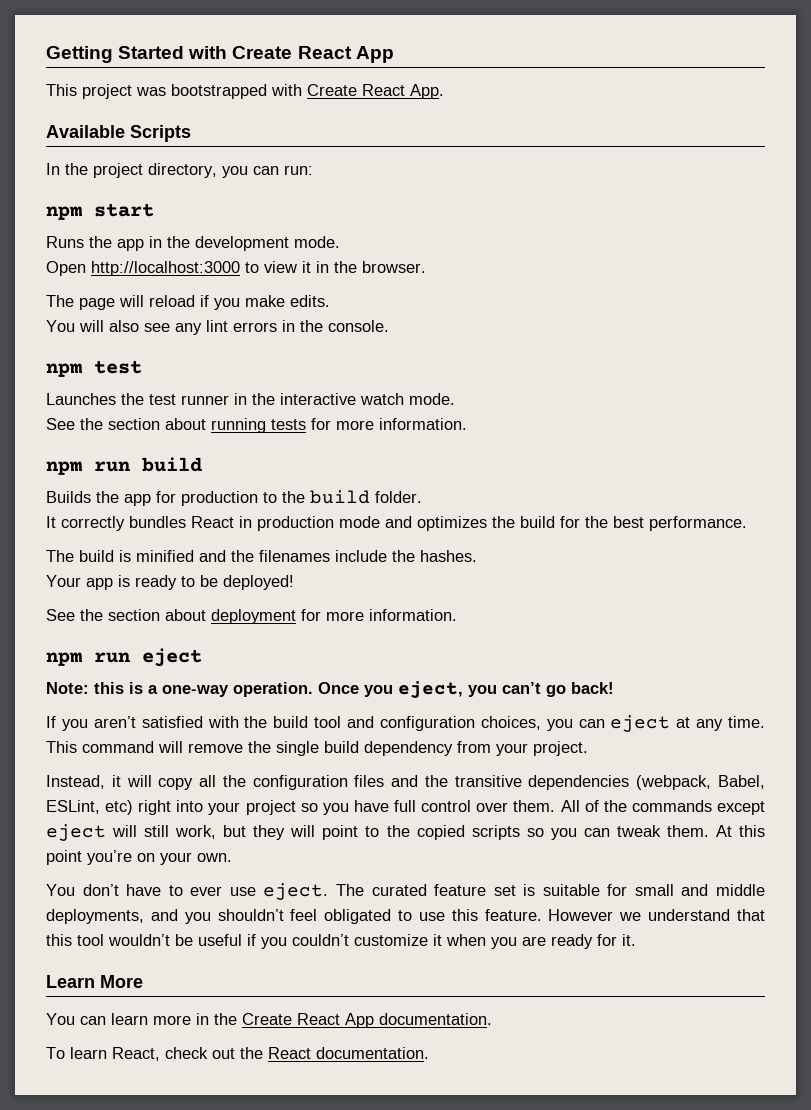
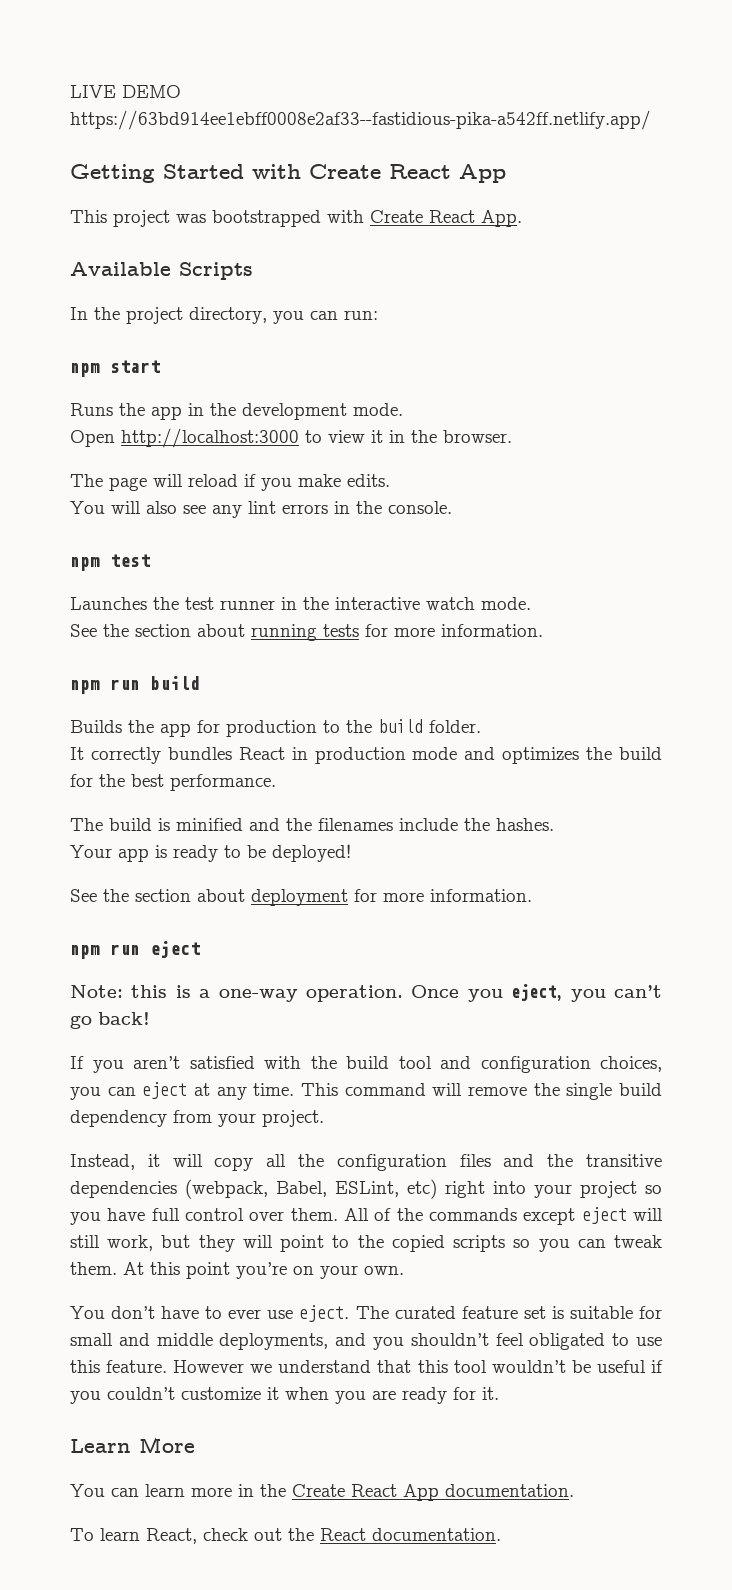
+ LIVE DEMO https://63bd914ee1ebff0008e2af33--fastidious-pika-a542ff.netlify.app/

